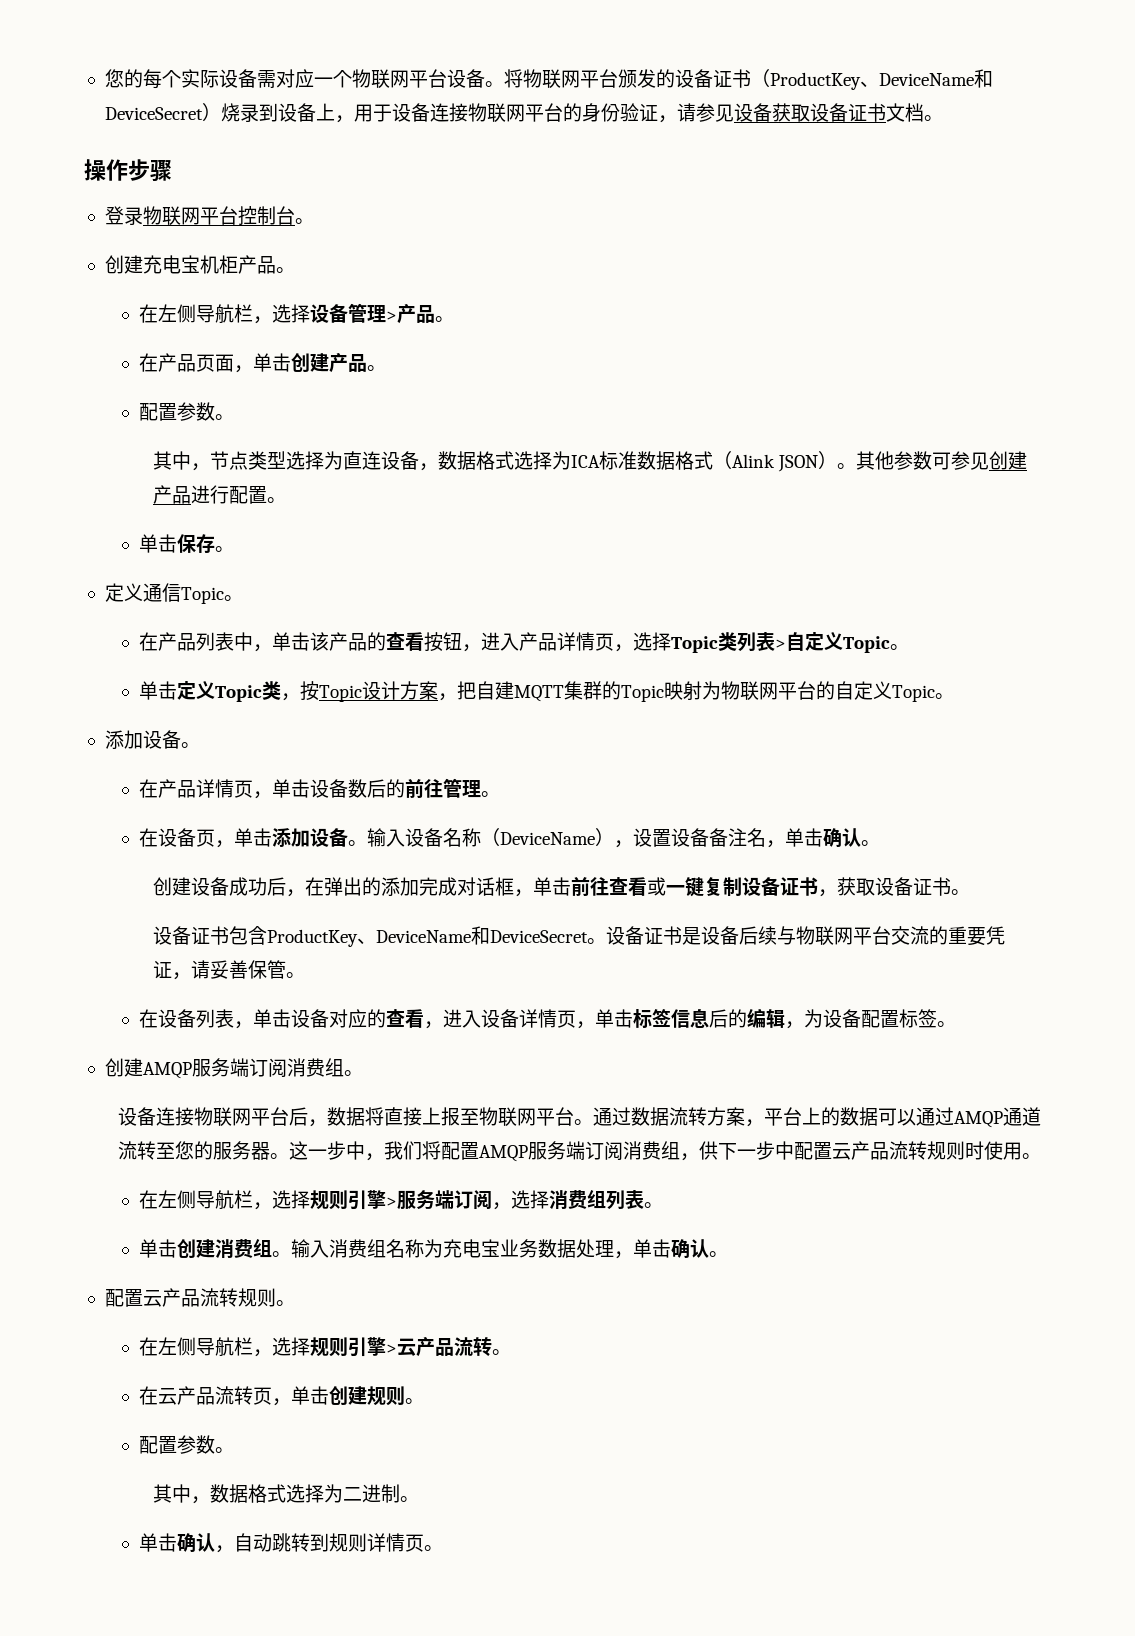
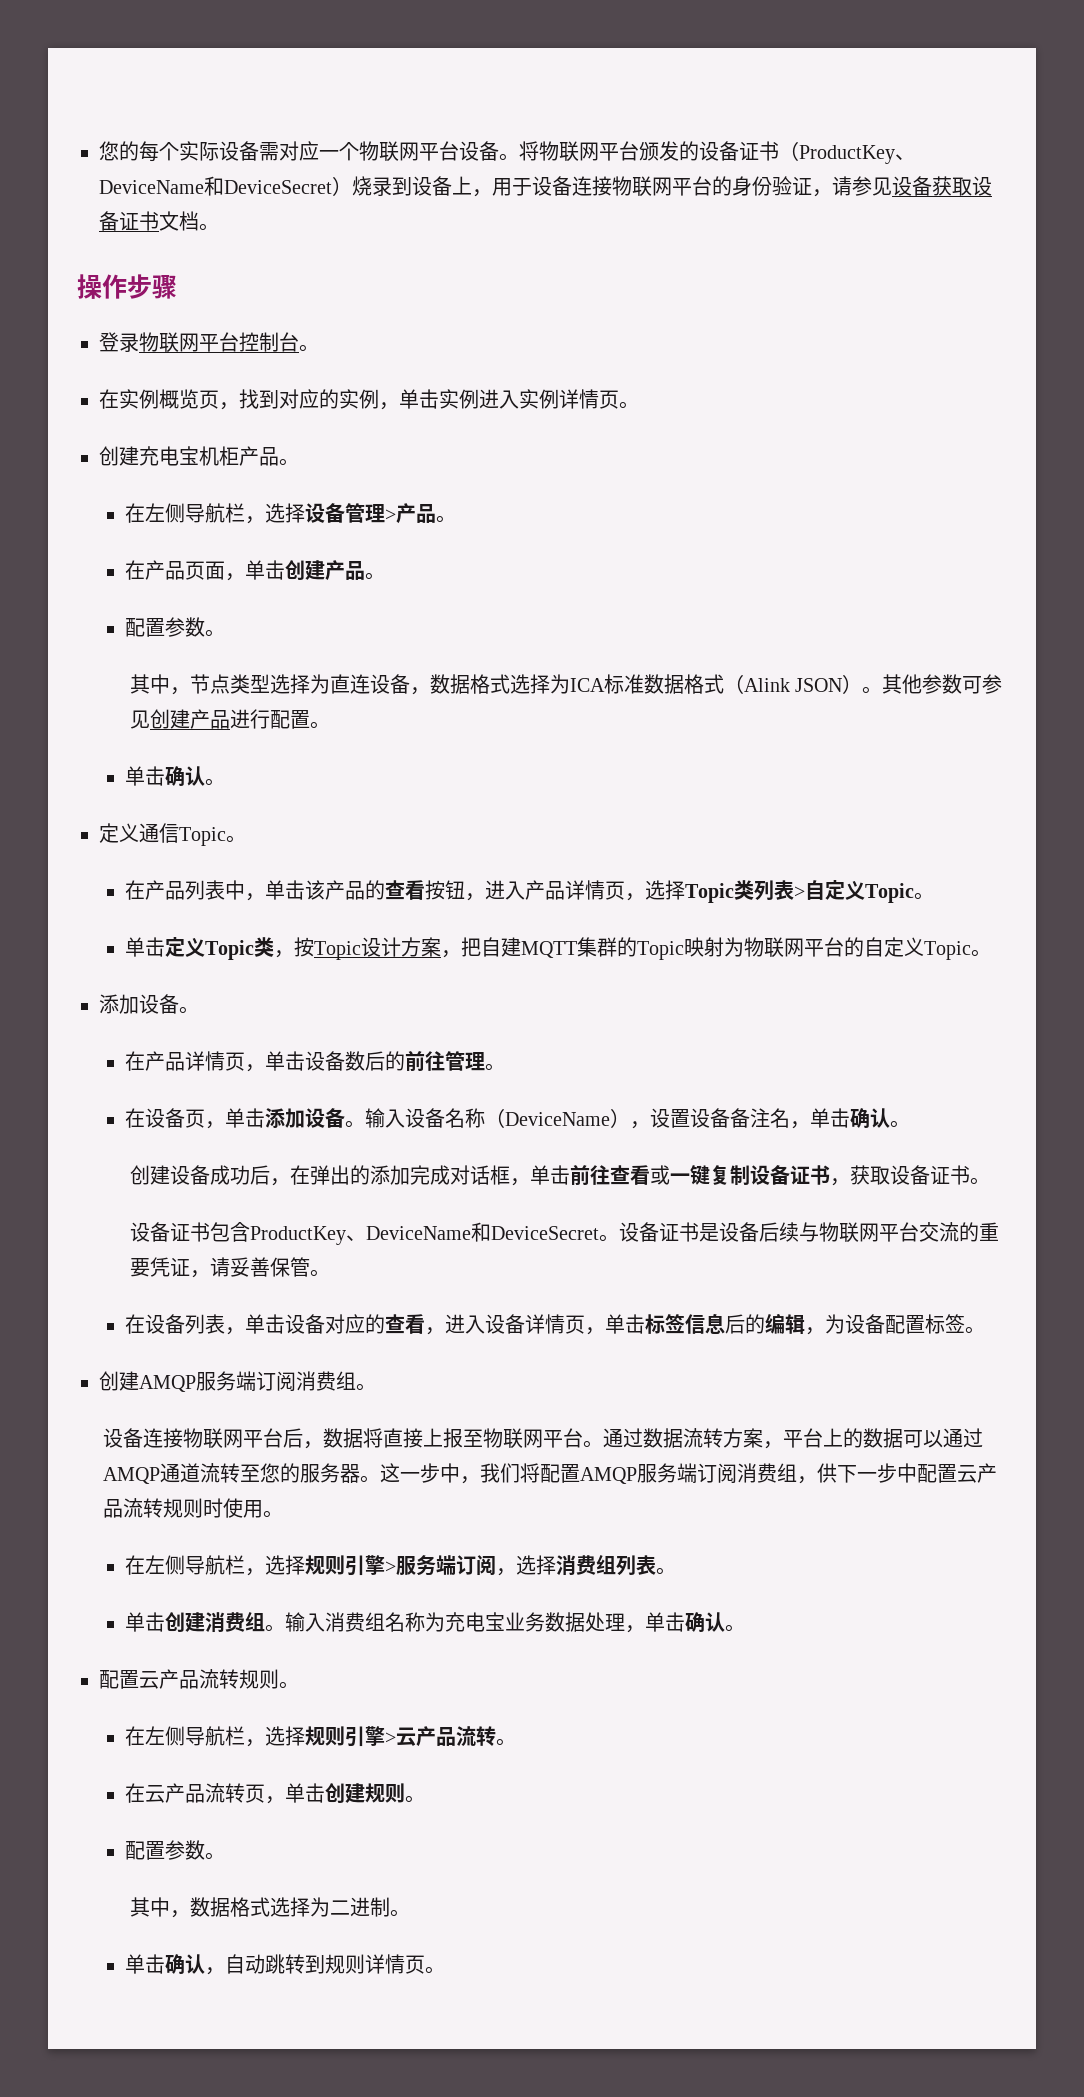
+ 在实例概览页，找到对应的实例，单击实例进入实例详情页。
  其他参数可参见创建产品进行配置。
- 单击保存。
+ 单击确认。

